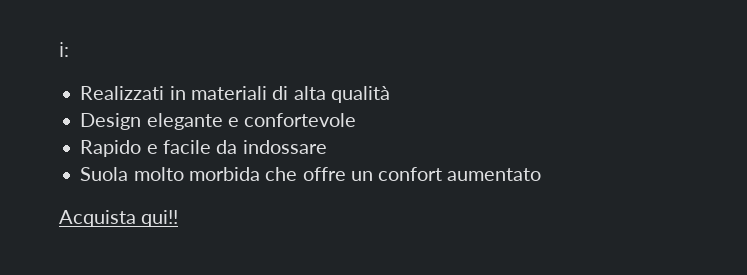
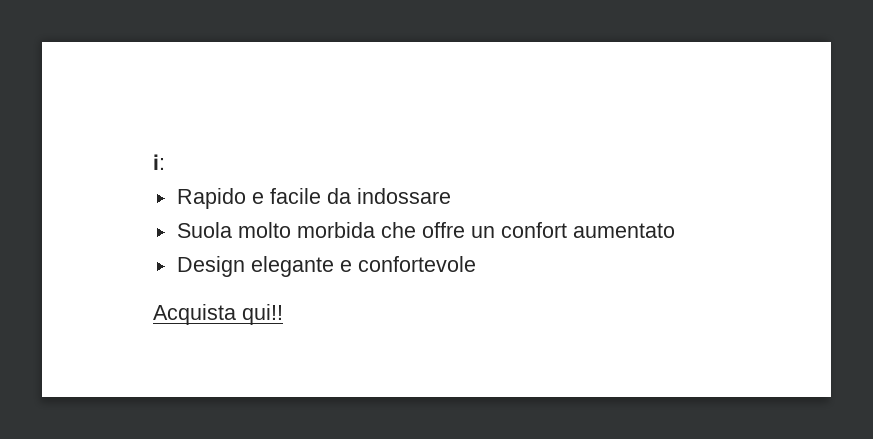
- Realizzati in materiali di alta qualità
- Design elegante e confortevole
+ Design elegante e confortevole

